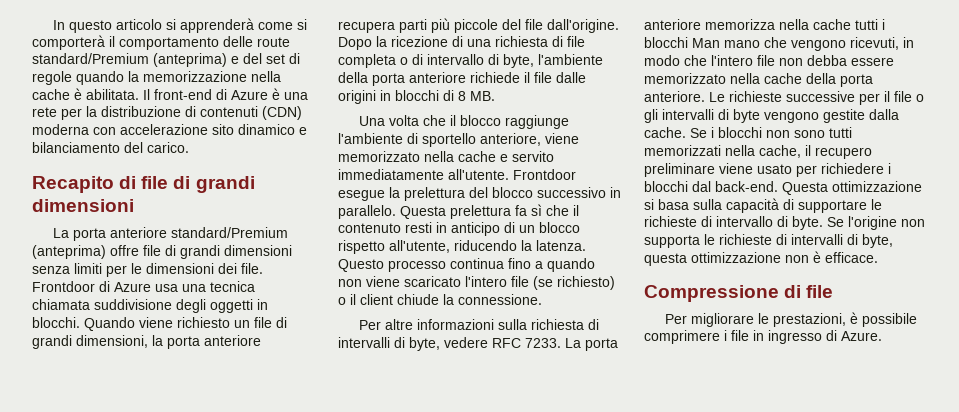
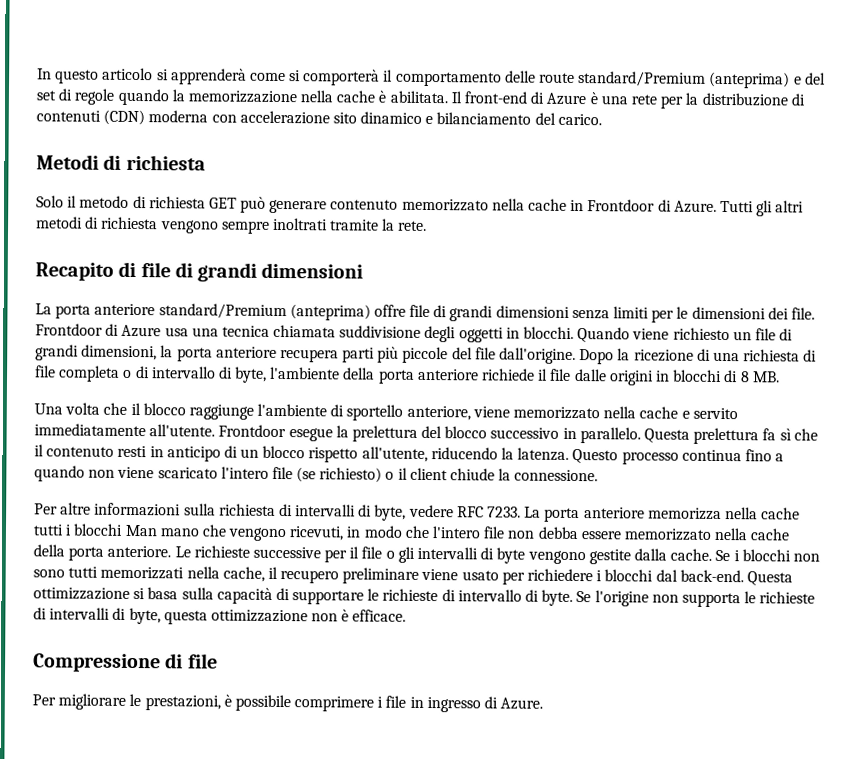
+ Metodi di richiesta
+ Solo il metodo di richiesta GET può generare contenuto memorizzato nella cache in Frontdoor di Azure. Tutti gli altri metodi di richiesta vengono sempre inoltrati tramite la rete.

